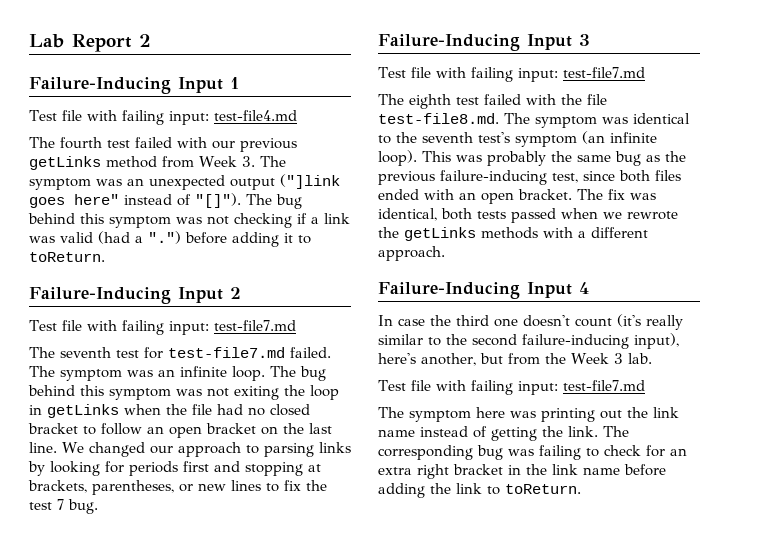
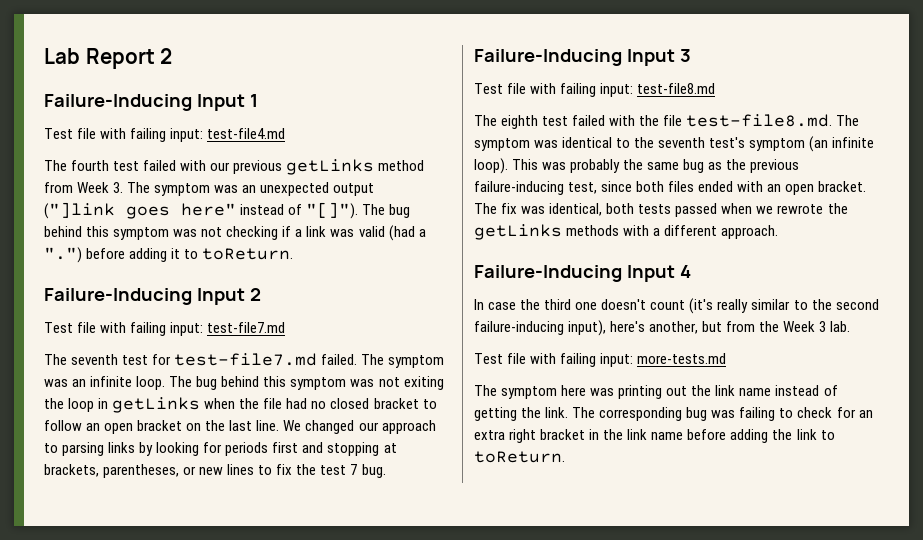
  Failure-Inducing Input 3
- Test file with failing input: test-file7.md
+ Test file with failing input: test-file8.md
  In case the third one doesn't count (it's really similar to the second failure-inducing input), here's another, but from the Week 3 lab.
- Test file with failing input: test-file7.md
+ Test file with failing input: more-tests.md

